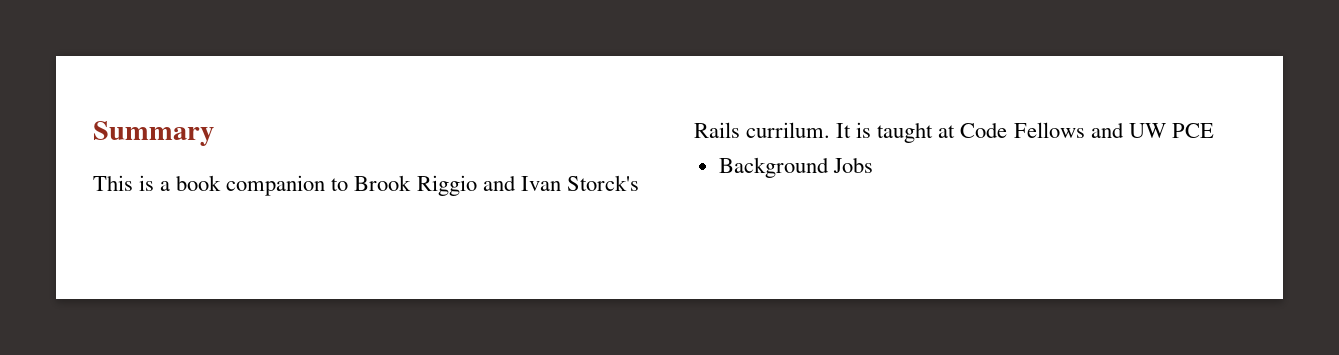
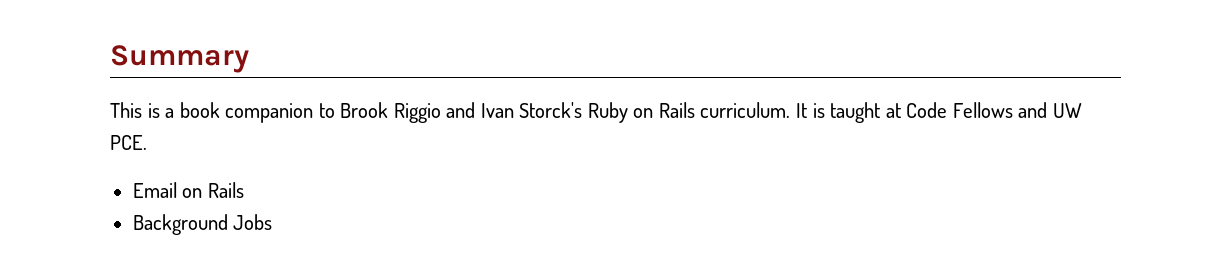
- This is a book companion to Brook Riggio and Ivan Storck's Rails currilum.
+ This is a book companion to Brook Riggio and Ivan Storck's Ruby on Rails curriculum.
- It is taught at Code Fellows and UW PCE
+ It is taught at Code Fellows and UW PCE.
+ Email on Rails

